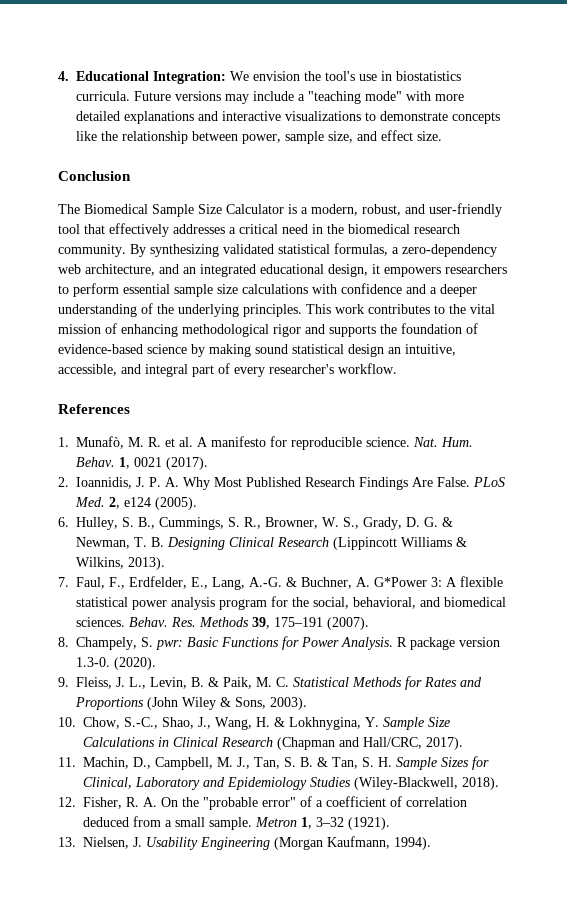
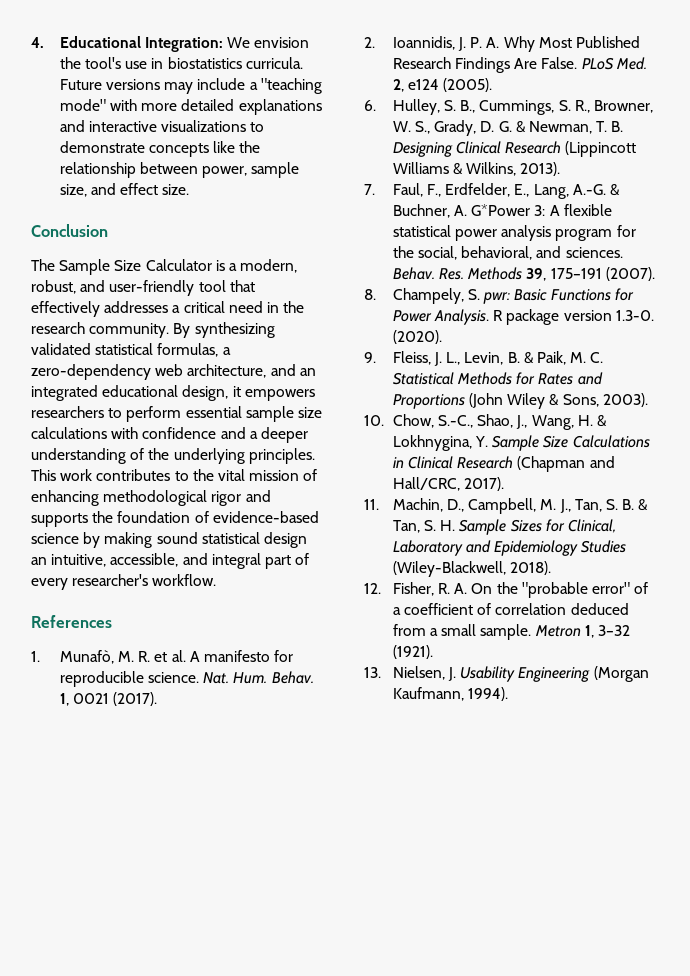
- The Biomedical Sample Size Calculator is a modern, robust, and user-friendly tool that effectively addresses a critical need in the biomedical research community.
+ The Sample Size Calculator is a modern, robust, and user-friendly tool that effectively addresses a critical need in the research community.
- 7. Faul, F., Erdfelder, E., Lang, A.-G. & Buchner, A. G*Power 3: A flexible statistical power analysis program for the social, behavioral, and biomedical sciences.
+ 7. Faul, F., Erdfelder, E., Lang, A.-G. & Buchner, A. G*Power 3: A flexible statistical power analysis program for the social, behavioral, and sciences.

